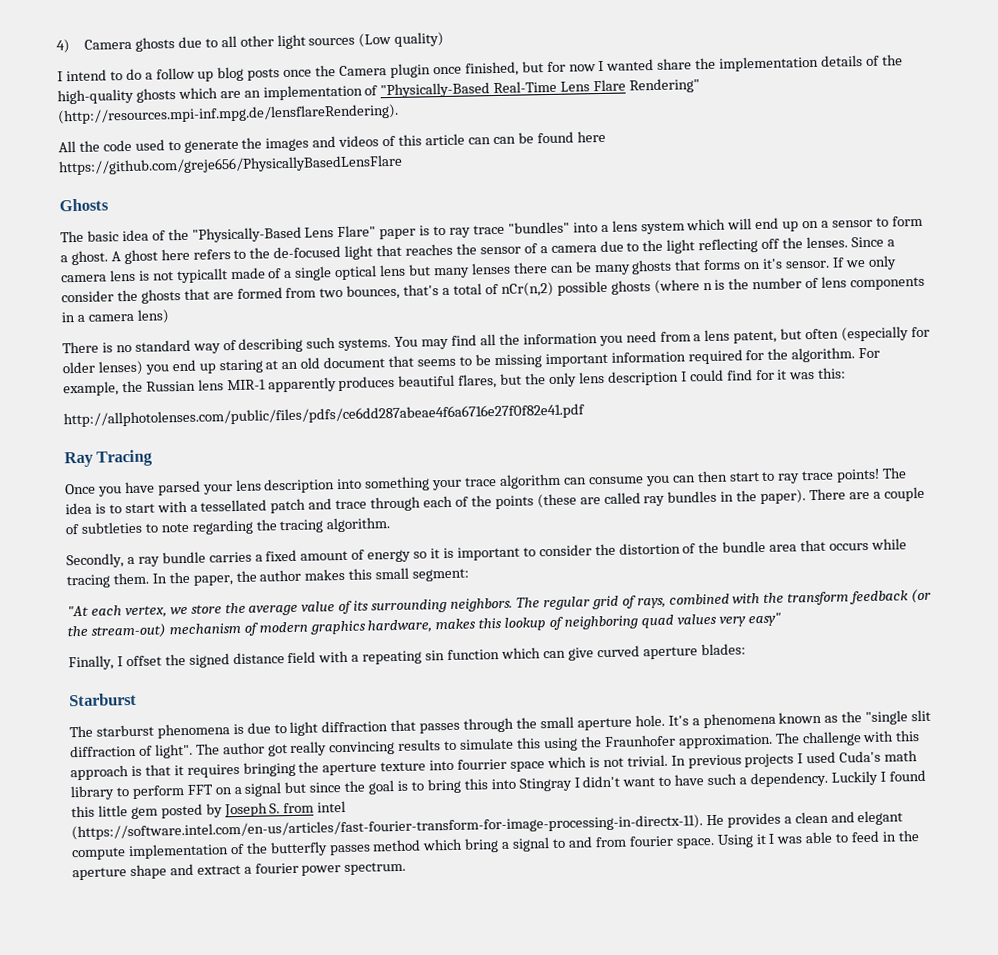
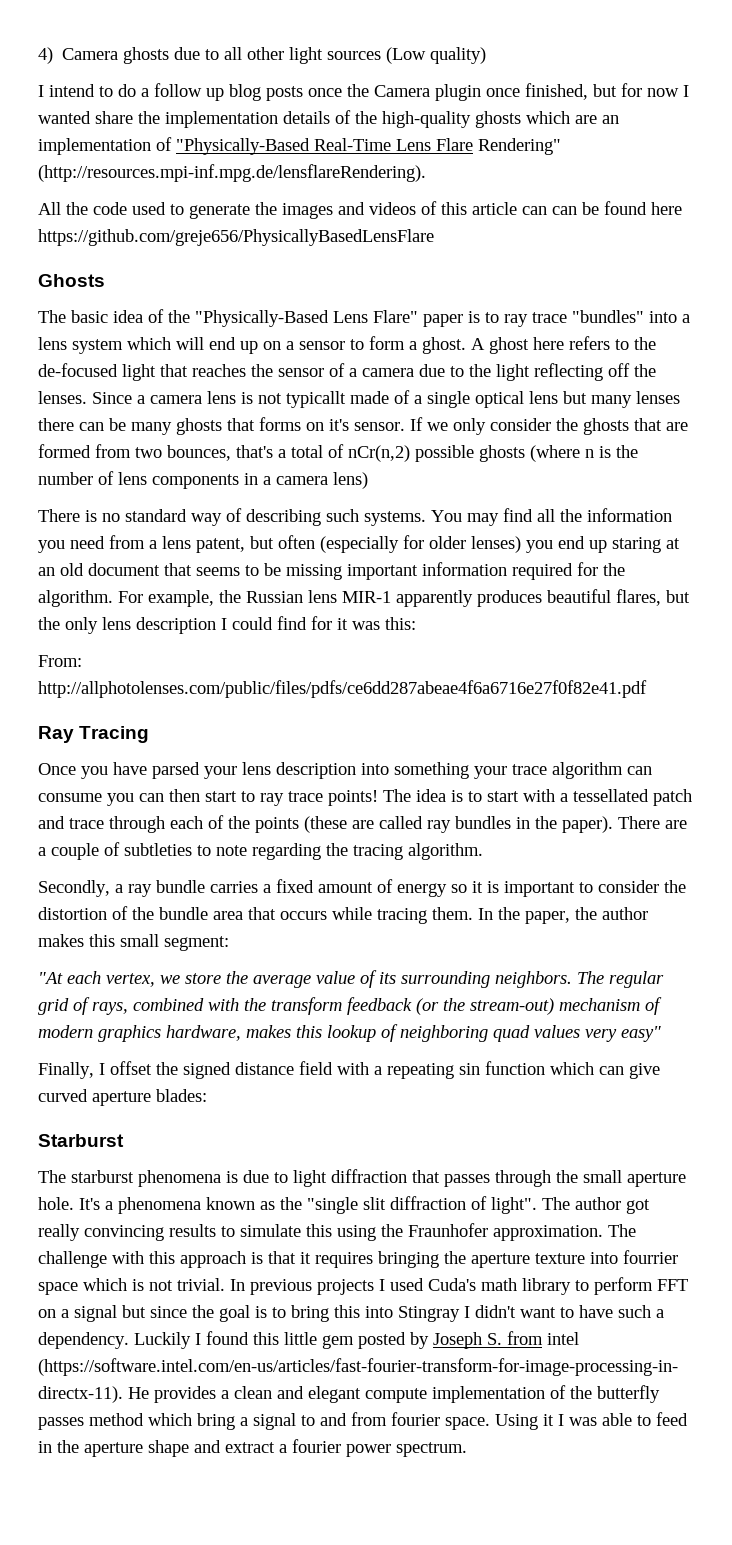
- http://allphotolenses.com/public/files/pdfs/ce6dd287abeae4f6a6716e27f0f82e41.pdf
+ From: http://allphotolenses.com/public/files/pdfs/ce6dd287abeae4f6a6716e27f0f82e41.pdf

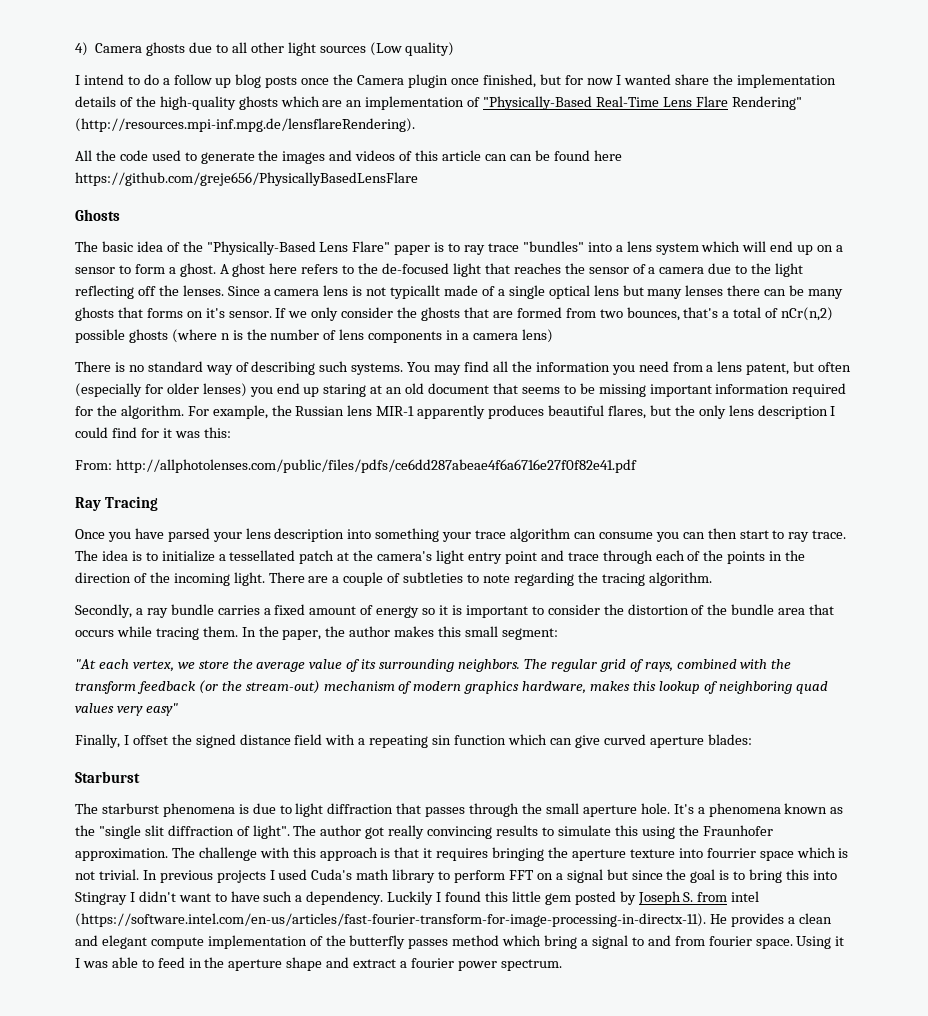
- Once you have parsed your lens description into something your trace algorithm can consume you can then start to ray trace points!
+ Once you have parsed your lens description into something your trace algorithm can consume you can then start to ray trace.
- The idea is to start with a tessellated patch and trace through each of the points (these are called ray bundles in the paper).
+ The idea is to initialize a tessellated patch at the camera's light entry point and trace through each of the points in the direction of the incoming light.

